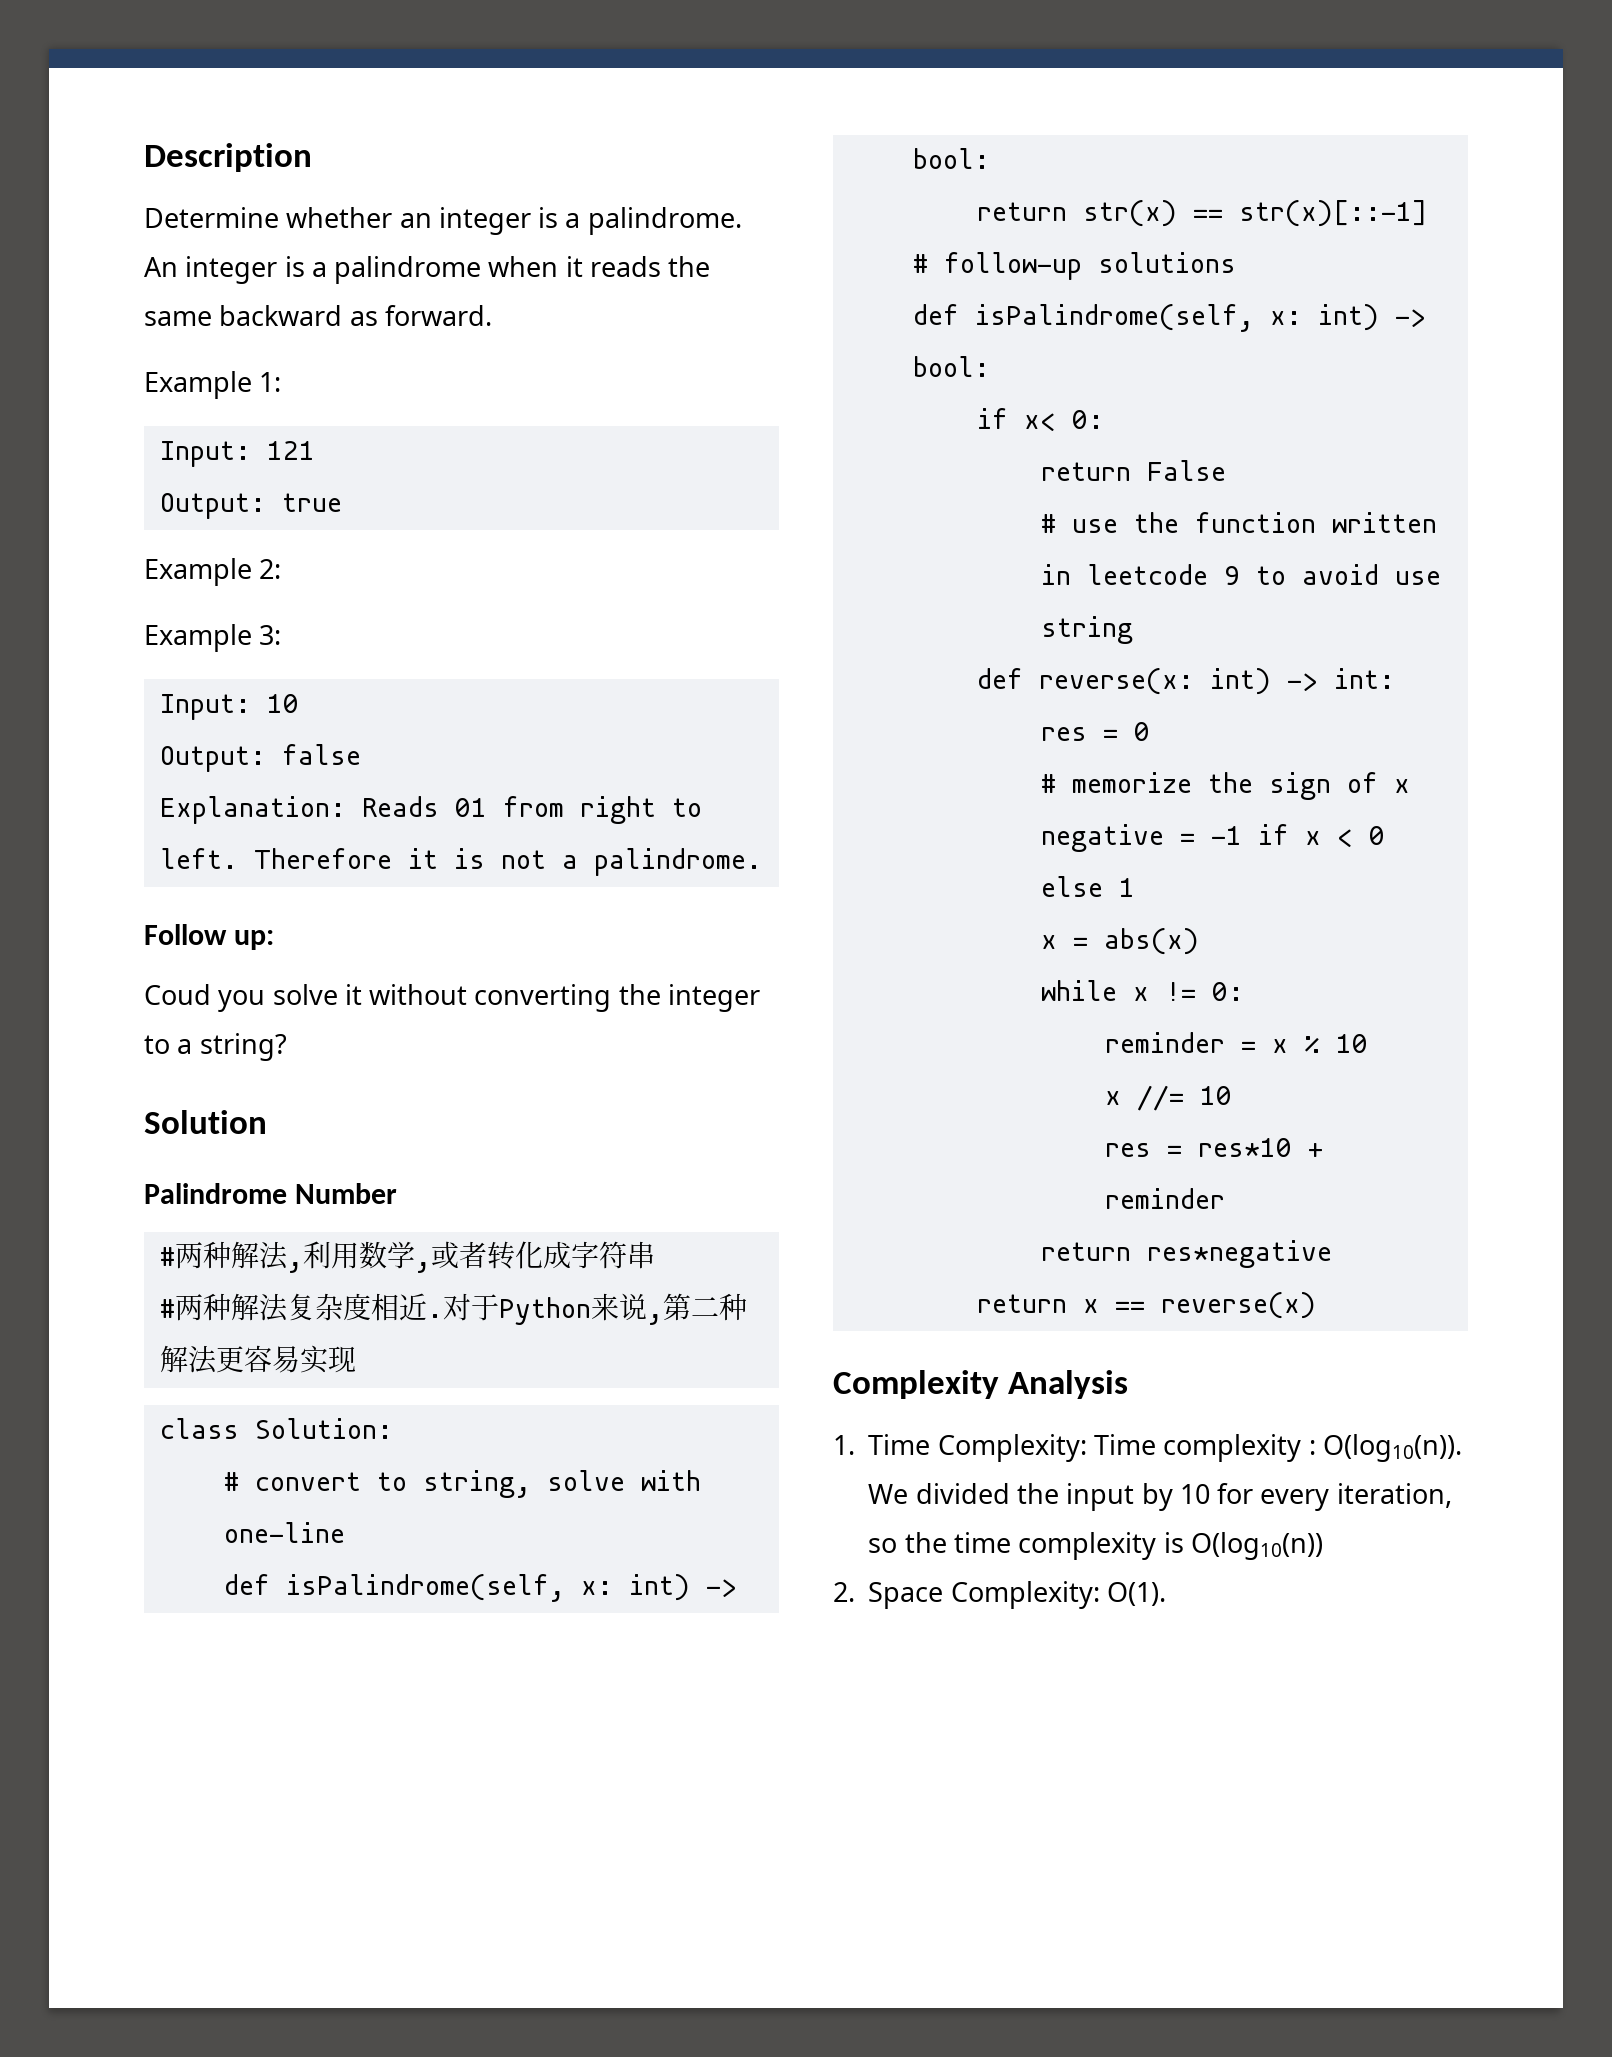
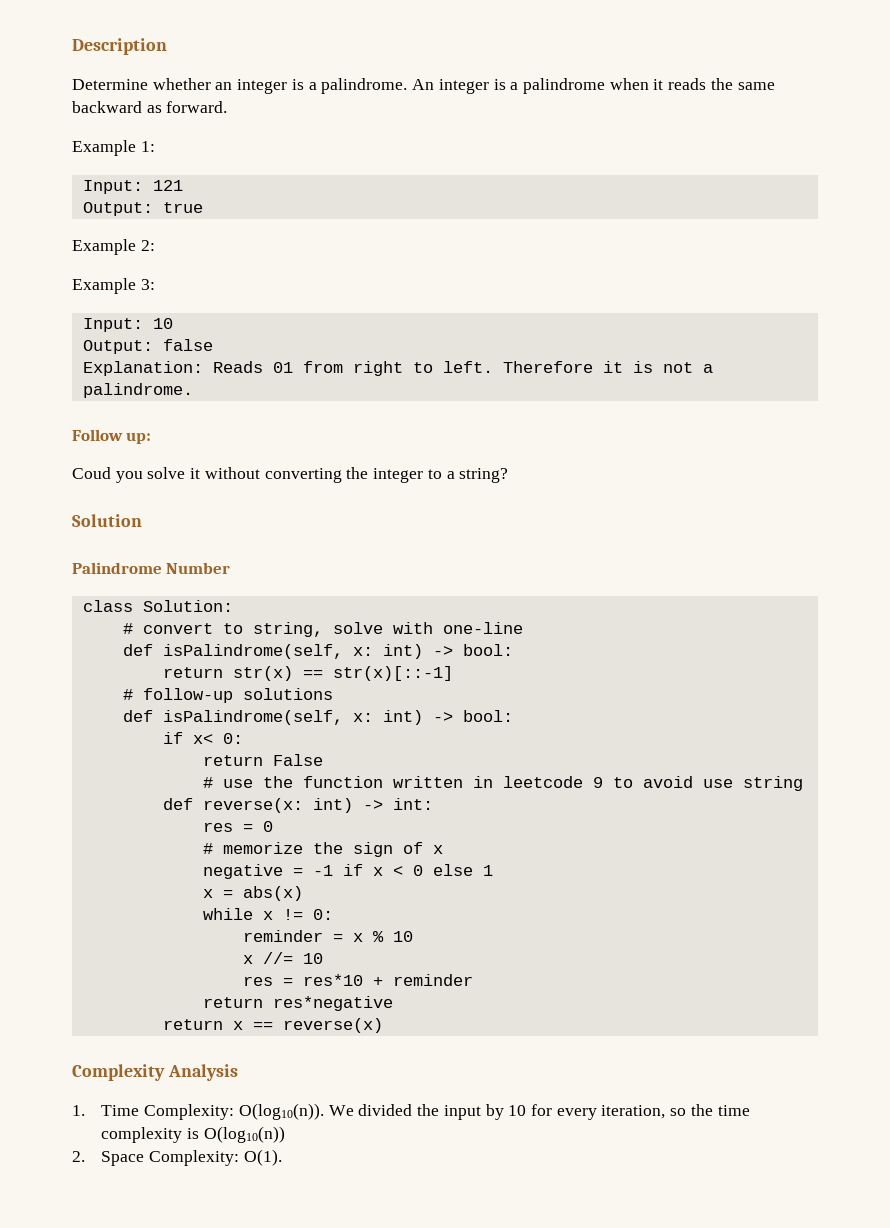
- #两种解法,利用数学,或者转化成字符串
- #两种解法复杂度相近.对于Python来说,第二种解法更容易实现
- 1. Time Complexity: Time complexity : O(log10(n)).
+ 1. Time Complexity: O(log10(n)).

